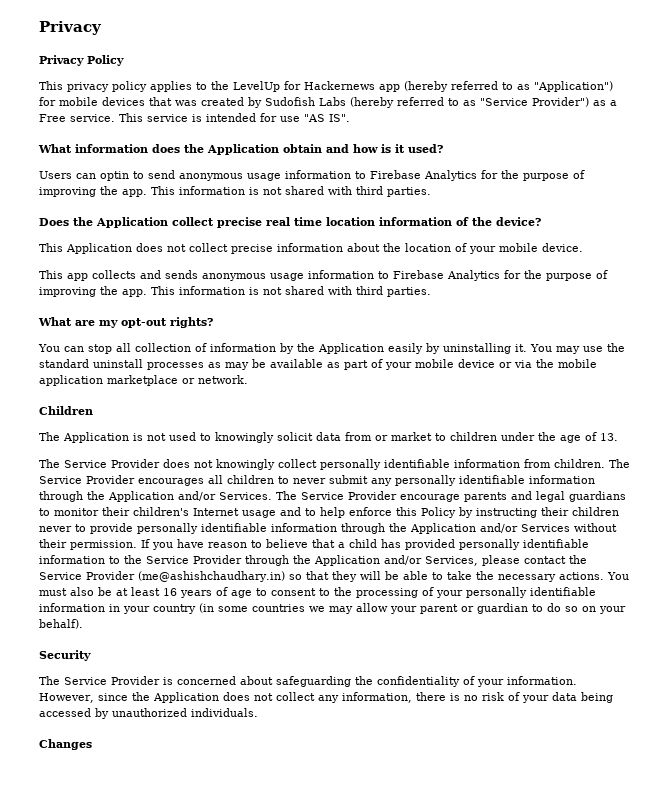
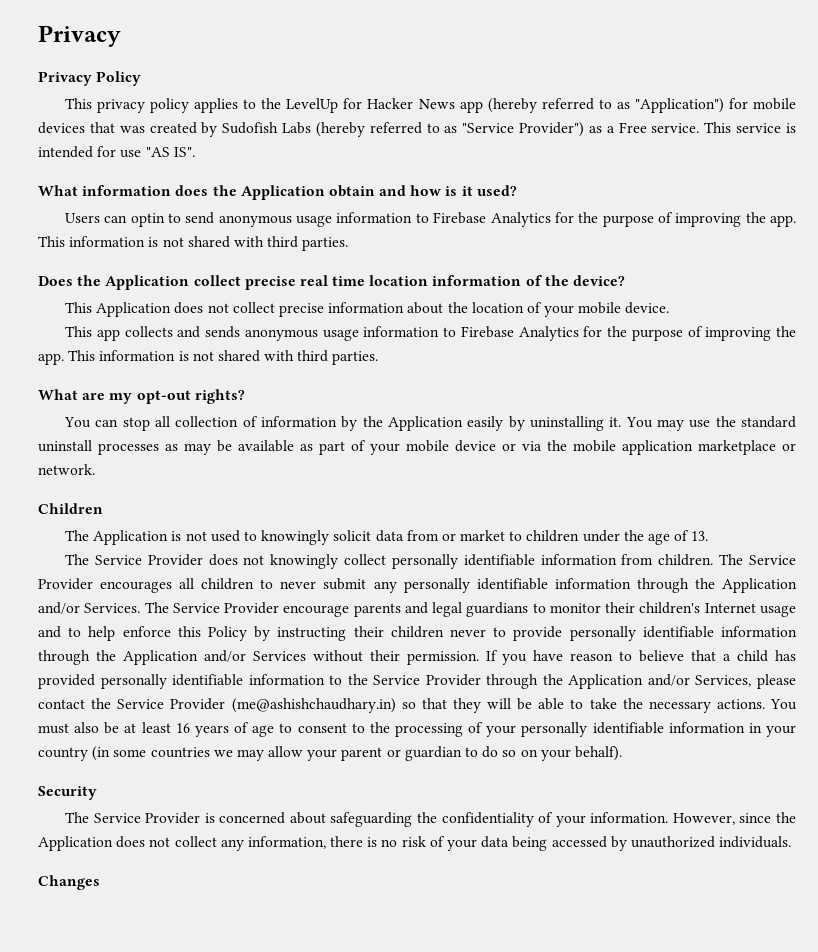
- This privacy policy applies to the LevelUp for Hackernews app (hereby referred to as "Application") for mobile devices that was created by Sudofish Labs (hereby referred to as "Service Provider") as a Free service.
+ This privacy policy applies to the LevelUp for Hacker News app (hereby referred to as "Application") for mobile devices that was created by Sudofish Labs (hereby referred to as "Service Provider") as a Free service.

